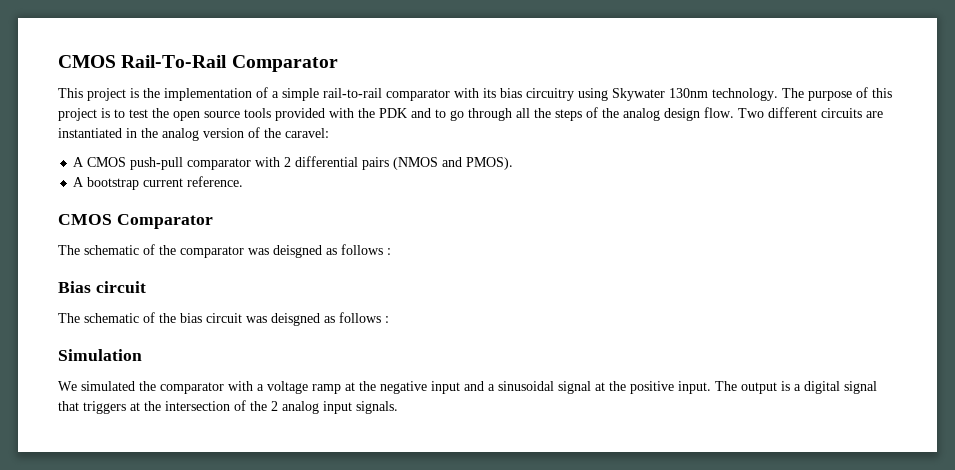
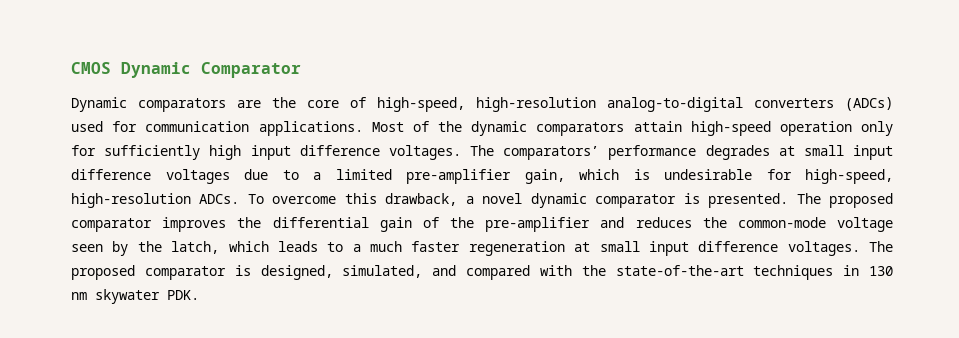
- CMOS Rail-To-Rail Comparator
- This project is the implementation of a simple rail-to-rail comparator with its bias circuitry using Skywater 130nm technology. The purpose of this project is to test the open source tools provided with the PDK and to go through all the steps of the analog design flow. Two different circuits are instantiated in the analog version of the caravel:
- A CMOS push-pull comparator with 2 differential pairs (NMOS and PMOS).
- A bootstrap current reference.
- CMOS Comparator
- The schematic of the comparator was deisgned as follows :
- Bias circuit
- The schematic of the bias circuit was deisgned as follows :
- Simulation
- We simulated the comparator with a voltage ramp at the negative input and a sinusoidal signal at the positive input. The output is a digital signal that triggers at the intersection of the 2 analog input signals.
+ CMOS Dynamic Comparator
+ Dynamic comparators are the core of high-speed, high-resolution analog-to-digital converters (ADCs) used for communication applications. Most of the dynamic comparators attain high-speed operation only for sufficiently high input difference voltages. The comparators’ performance degrades at small input difference voltages due to a limited pre-amplifier gain, which is undesirable for high-speed, high-resolution ADCs. To overcome this drawback, a novel dynamic comparator is presented. The proposed comparator improves the differential gain of the pre-amplifier and reduces the common-mode voltage seen by the latch, which leads to a much faster regeneration at small input difference voltages. The proposed comparator is designed, simulated, and compared with the state-of-the-art techniques in 130 nm skywater PDK.

